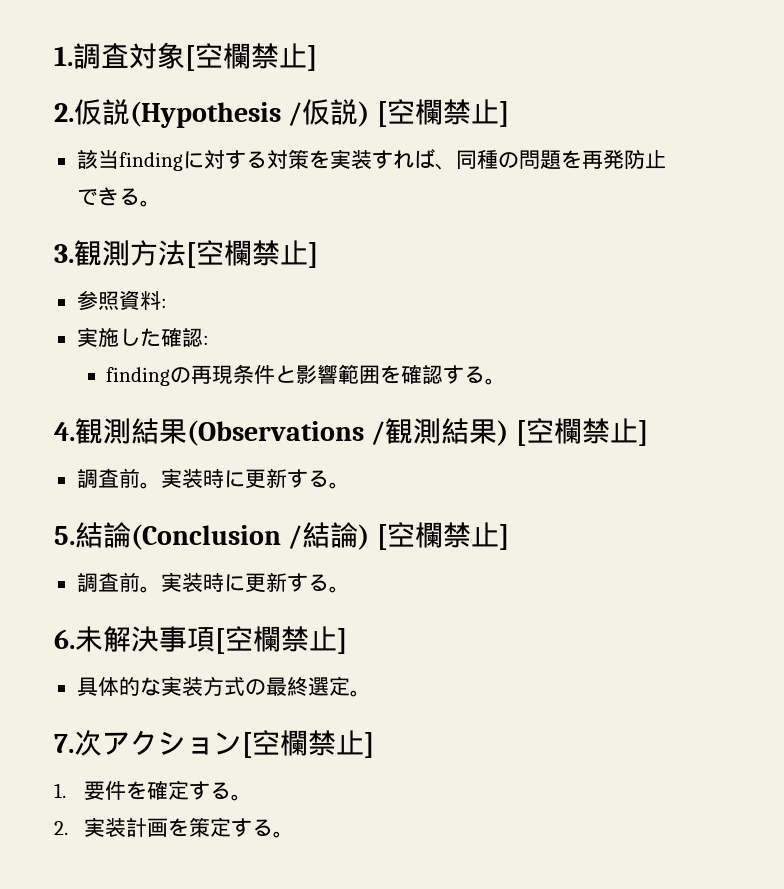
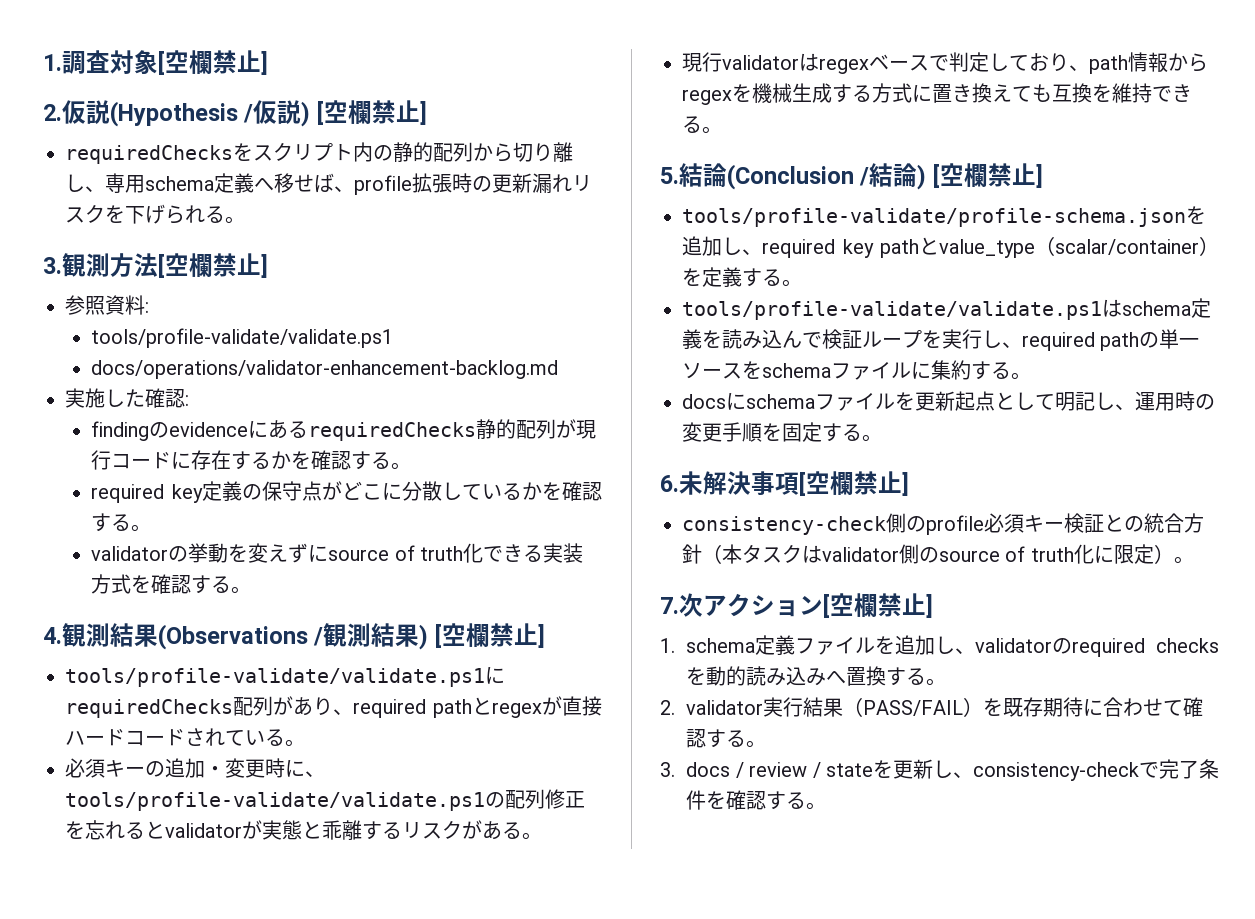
- 該当findingに対する対策を実装すれば、同種の問題を再発防止できる。
+ requiredChecksをスクリプト内の静的配列から切り離し、専用schema定義へ移せば、profile拡張時の更新漏れリスクを下げられる。
  参照資料:
+ tools/profile-validate/validate.ps1
+ docs/operations/validator-enhancement-backlog.md
- findingの再現条件と影響範囲を確認する。
+ findingのevidenceにあるrequiredChecks静的配列が現行コードに存在するかを確認する。
+ required key定義の保守点がどこに分散しているかを確認する。
+ validatorの挙動を変えずにsource of truth化できる実装方式を確認する。
  4.観測結果(Observations /観測結果) [空欄禁止]
- 調査前。実装時に更新する。
+ tools/profile-validate/validate.ps1にrequiredChecks配列があり、required pathとregexが直接ハードコードされている。
+ 必須キーの追加・変更時に、tools/profile-validate/validate.ps1の配列修正を忘れるとvalidatorが実態と乖離するリスクがある。
+ 現行validatorはregexベースで判定しており、path情報からregexを機械生成する方式に置き換えても互換を維持できる。
  5.結論(Conclusion /結論) [空欄禁止]
- 調査前。実装時に更新する。
+ tools/profile-validate/profile-schema.jsonを追加し、required key pathとvalue_type（scalar/container）を定義する。
+ tools/profile-validate/validate.ps1はschema定義を読み込んで検証ループを実行し、required pathの単一ソースをschemaファイルに集約する。
+ docsにschemaファイルを更新起点として明記し、運用時の変更手順を固定する。
- 具体的な実装方式の最終選定。
+ consistency-check側のprofile必須キー検証との統合方針（本タスクはvalidator側のsource of truth化に限定）。
- 1.要件を確定する。
- 2.実装計画を策定する。
+ 1. schema定義ファイルを追加し、validatorのrequired checksを動的読み込みへ置換する。
+ 2. validator実行結果（PASS/FAIL）を既存期待に合わせて確認する。
+ 3. docs / review / stateを更新し、consistency-checkで完了条件を確認する。

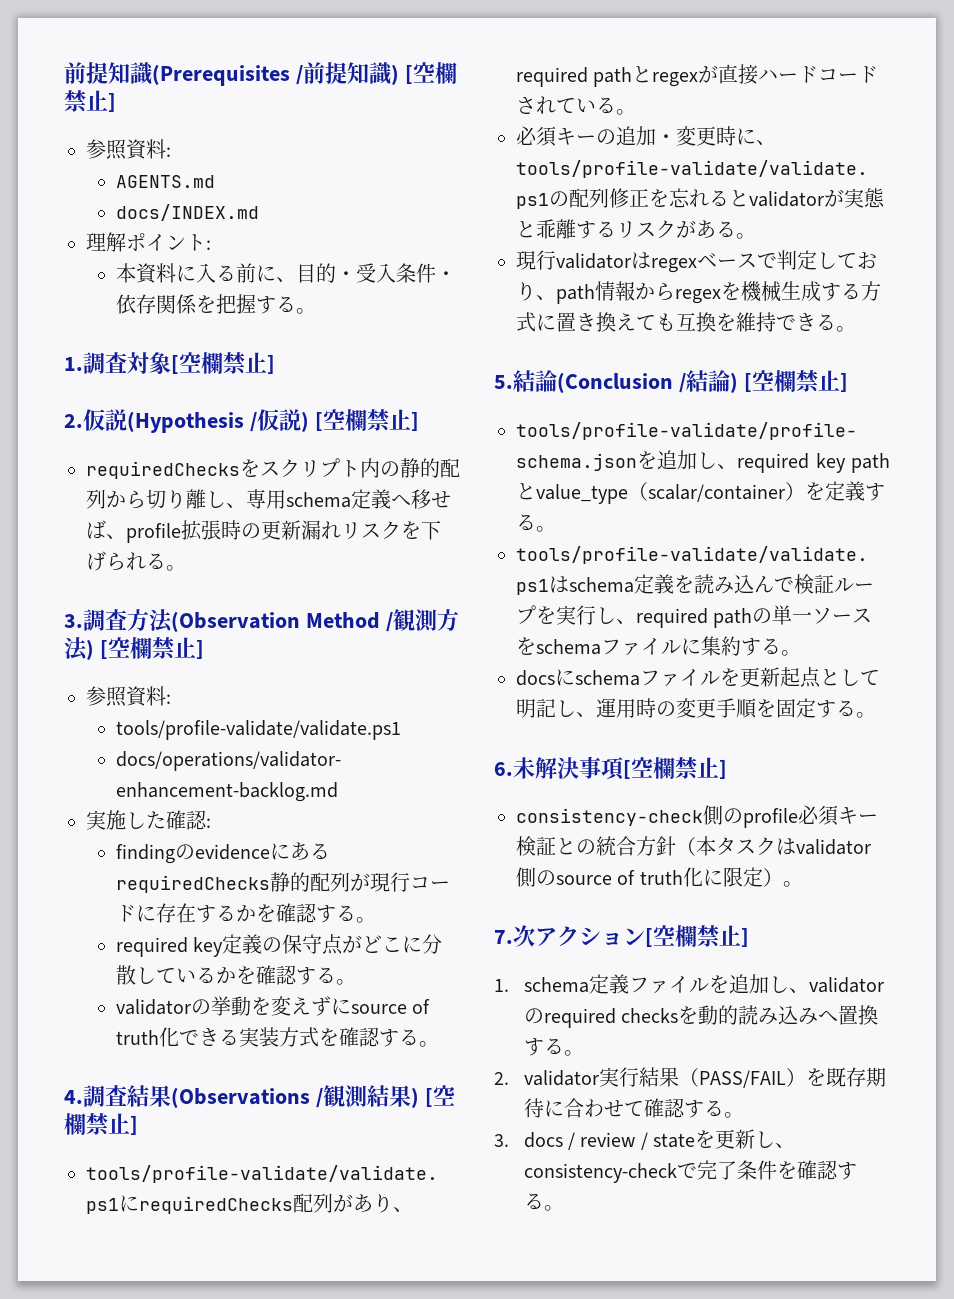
+ 前提知識(Prerequisites /前提知識) [空欄禁止]
+ 参照資料:
+ AGENTS.md
+ docs/INDEX.md
+ 理解ポイント:
+ 本資料に入る前に、目的・受入条件・依存関係を把握する。
- 3.観測方法[空欄禁止]
+ 3.調査方法(Observation Method /観測方法) [空欄禁止]
- 4.観測結果(Observations /観測結果) [空欄禁止]
+ 4.調査結果(Observations /観測結果) [空欄禁止]

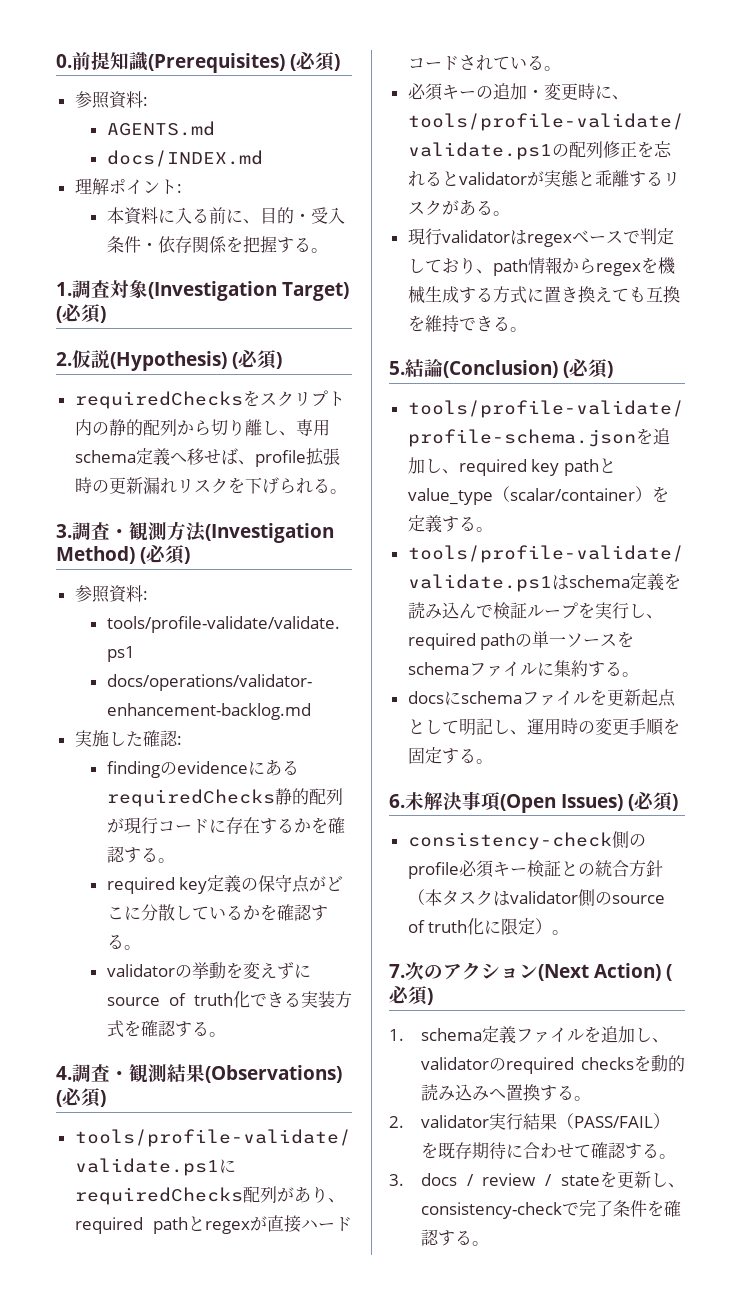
- 前提知識(Prerequisites /前提知識) [空欄禁止]
+ 0.前提知識(Prerequisites) (必須)
- 1.調査対象[空欄禁止]
- 2.仮説(Hypothesis /仮説) [空欄禁止]
+ 1.調査対象(Investigation Target) (必須)
+ 2.仮説(Hypothesis) (必須)
- 3.調査方法(Observation Method /観測方法) [空欄禁止]
+ 3.調査・観測方法(Investigation Method) (必須)
- 4.調査結果(Observations /観測結果) [空欄禁止]
+ 4.調査・観測結果(Observations) (必須)
- 5.結論(Conclusion /結論) [空欄禁止]
+ 5.結論(Conclusion) (必須)
- 6.未解決事項[空欄禁止]
+ 6.未解決事項(Open Issues) (必須)
- 7.次アクション[空欄禁止]
+ 7.次のアクション(Next Action) (必須)

